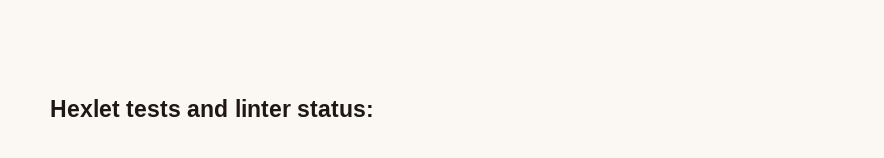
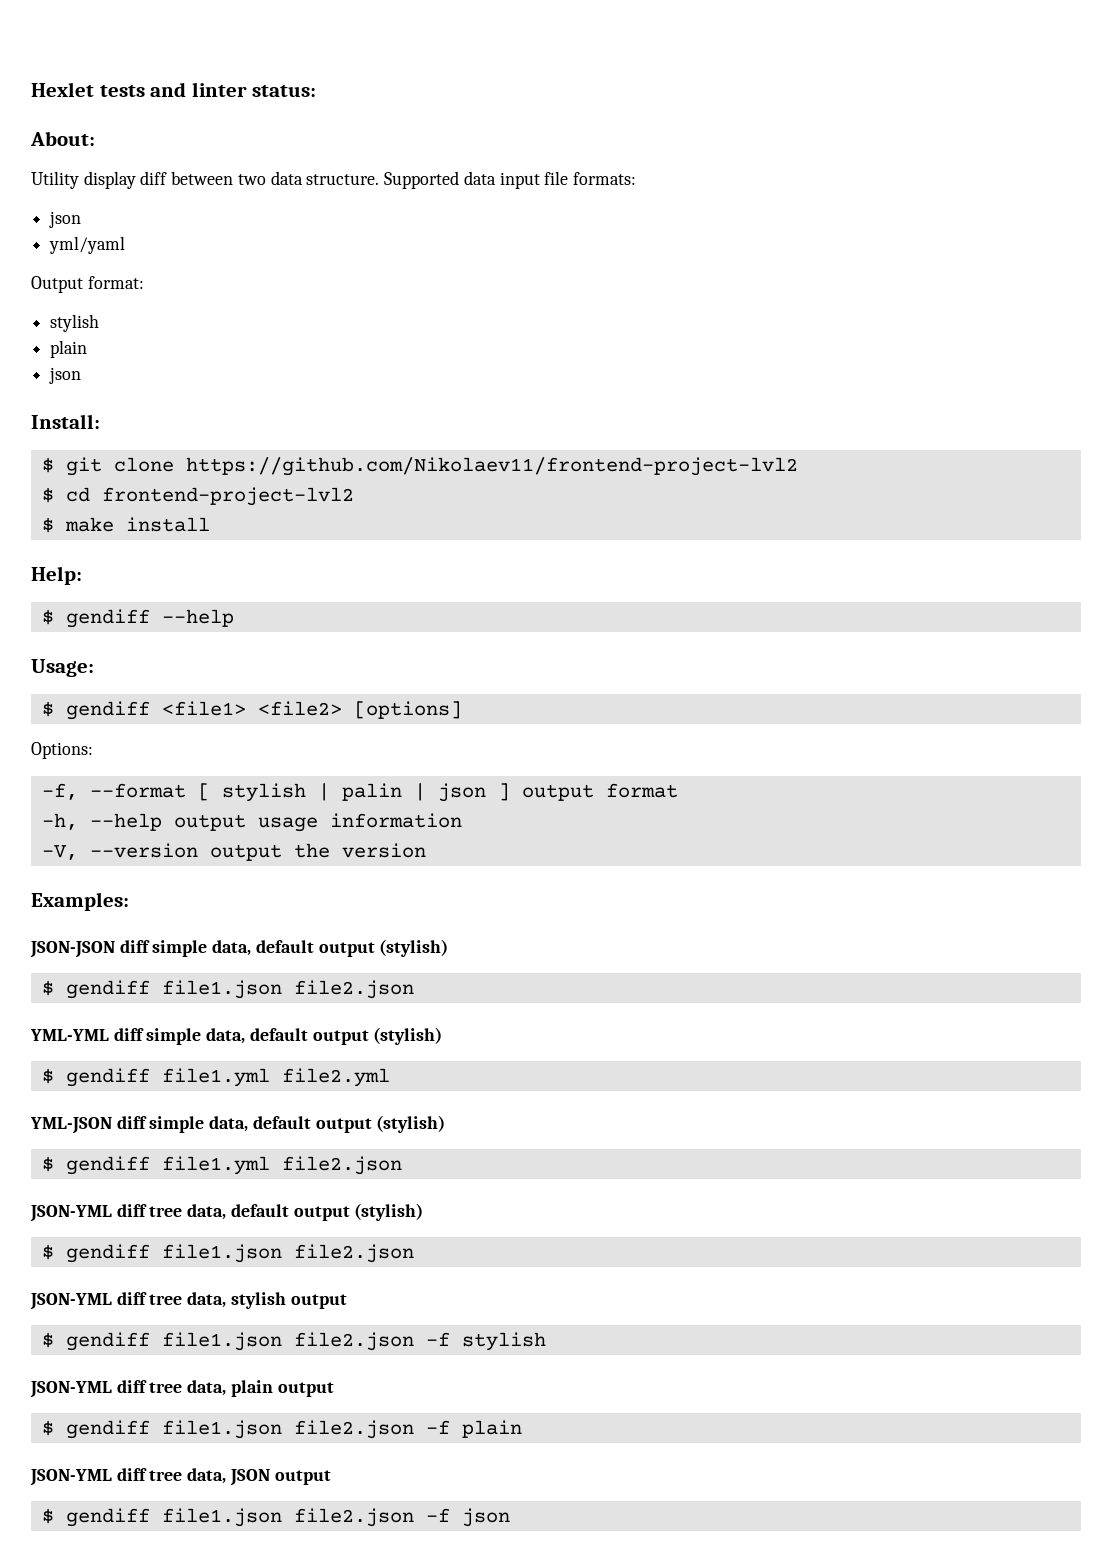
+ About:
+ Utility display diff between two data structure. Supported data input file formats:
+ json
+ yml/yaml
+ Output format:
+ stylish
+ plain
+ json
+ Install:
+ $ git clone https://github.com/Nikolaev11/frontend-project-lvl2
+ $ cd frontend-project-lvl2
+ $ make install
+ Help:
+ $ gendiff --help
+ Usage:
+ $ gendiff <file1> <file2> [options]
+ Options:
+ -f, --format [ stylish | palin | json ] output format
+ -h, --help output usage information
+ -V, --version output the version
+ Examples:
+ JSON-JSON diff simple data, default output (stylish)
+ $ gendiff file1.json file2.json
+ YML-YML diff simple data, default output (stylish)
+ $ gendiff file1.yml file2.yml
+ YML-JSON diff simple data, default output (stylish)
+ $ gendiff file1.yml file2.json
+ JSON-YML diff tree data, default output (stylish)
+ $ gendiff file1.json file2.json
+ JSON-YML diff tree data, stylish output
+ $ gendiff file1.json file2.json -f stylish
+ JSON-YML diff tree data, plain output
+ $ gendiff file1.json file2.json -f plain
+ JSON-YML diff tree data, JSON output
+ $ gendiff file1.json file2.json -f json

